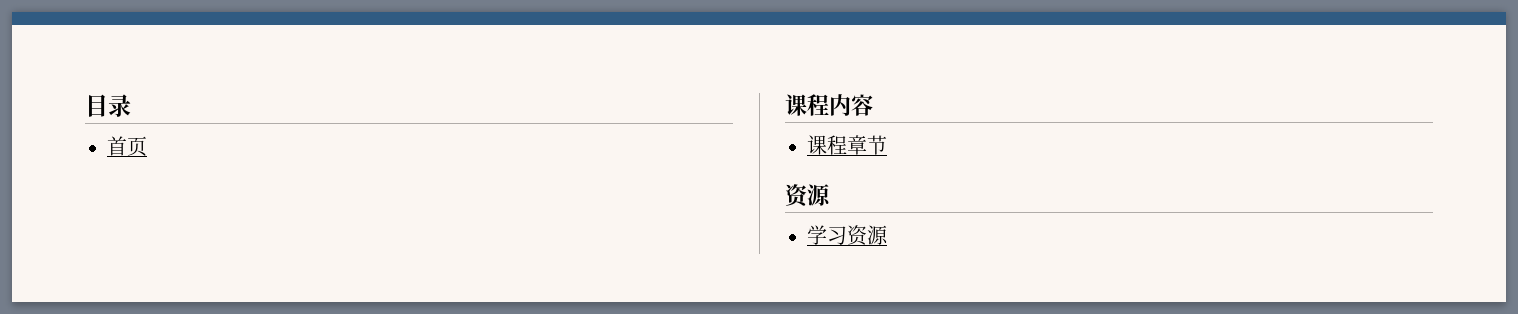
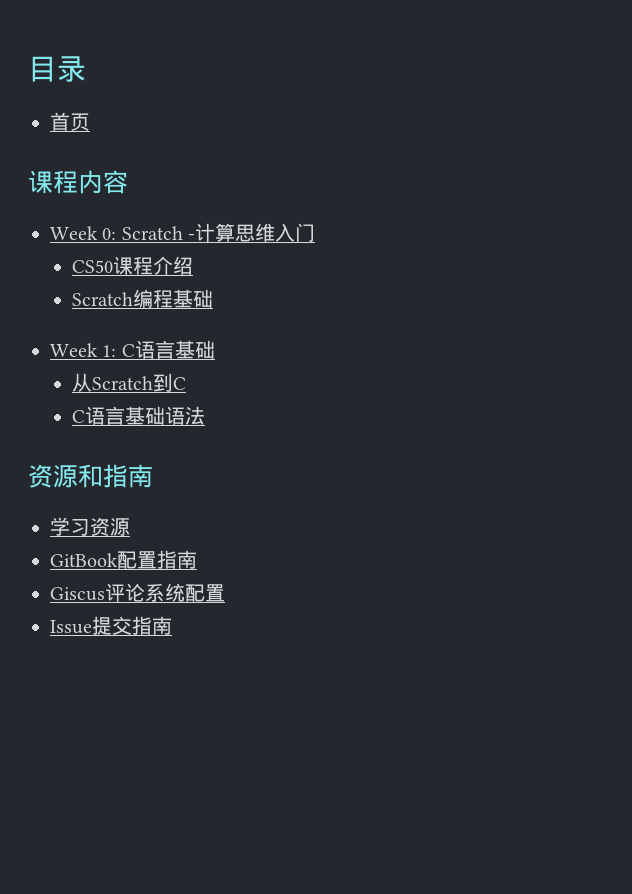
- 课程章节
- 资源
+ Week 0: Scratch -计算思维入门
+ CS50课程介绍
+ Scratch编程基础
+ Week 1: C语言基础
+ 从Scratch到C
+ C语言基础语法
+ 资源和指南
+ GitBook配置指南
+ Giscus评论系统配置
+ Issue提交指南

